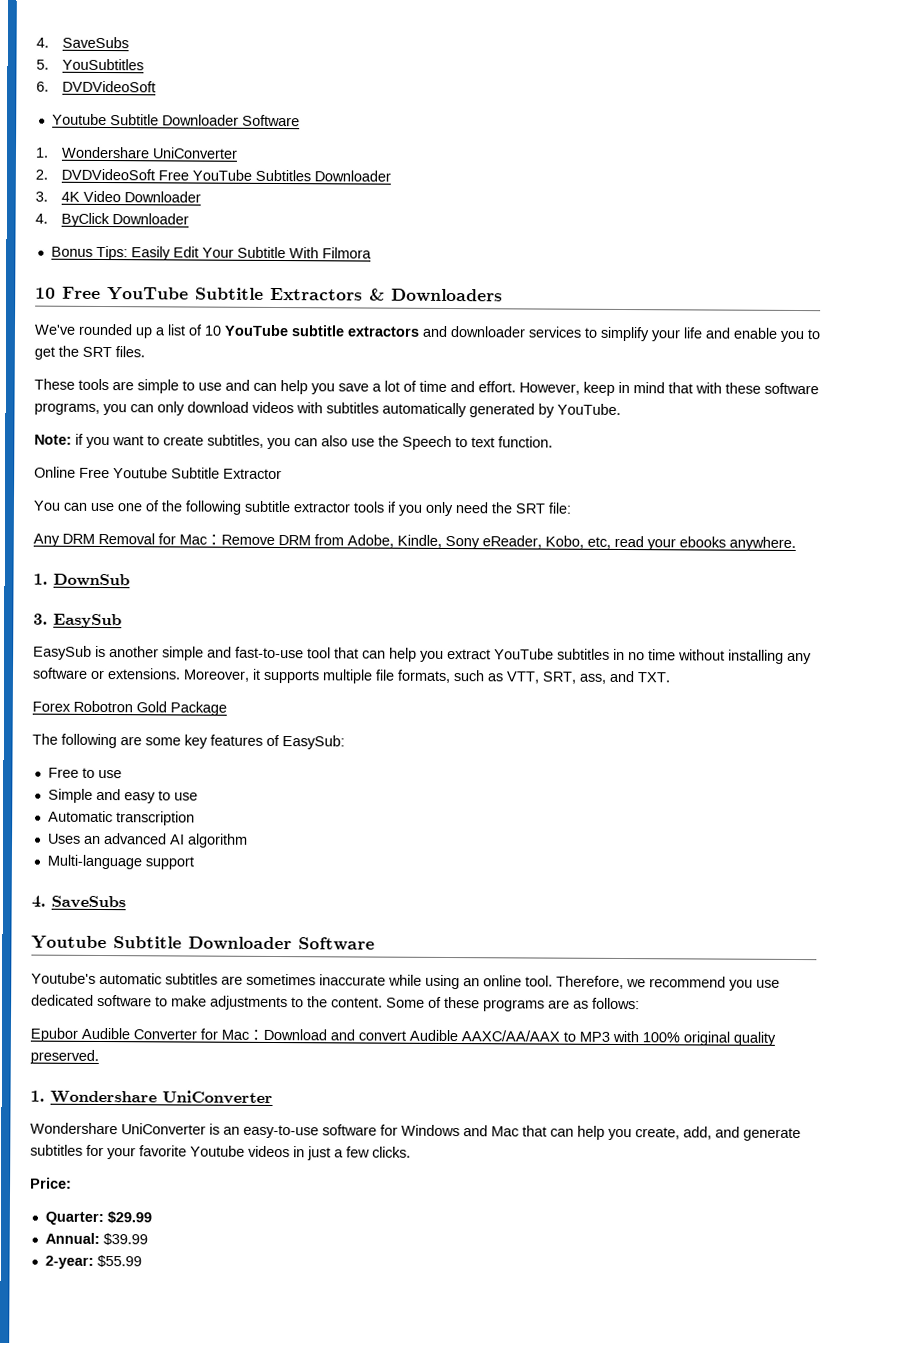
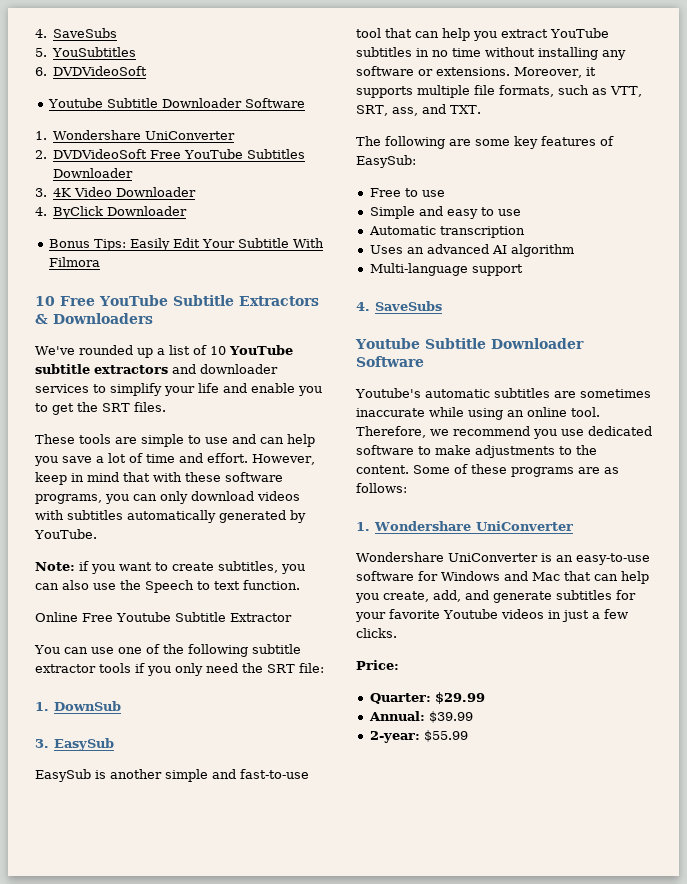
- Any DRM Removal for Mac：Remove DRM from Adobe, Kindle, Sony eReader, Kobo, etc, read your ebooks anywhere.
- Forex Robotron Gold Package
- Epubor Audible Converter for Mac：Download and convert Audible AAXC/AA/AAX to MP3 with 100% original quality preserved.

